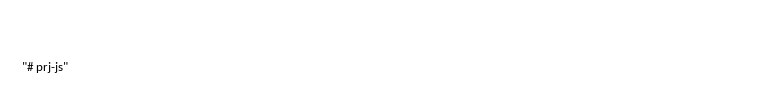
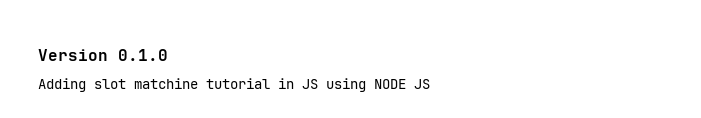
- "# prj-js"
+ Version 0.1.0
+ Adding slot matchine tutorial in JS using NODE JS

